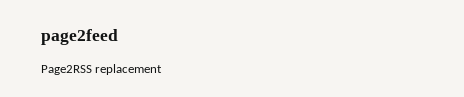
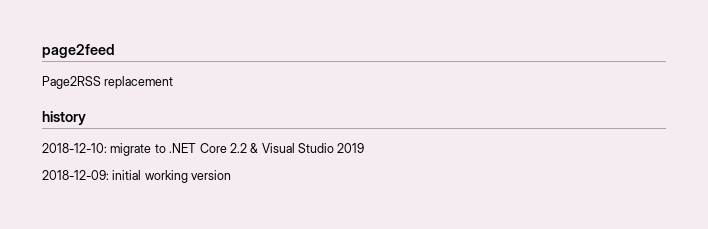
+ history
+ 2018-12-10: migrate to .NET Core 2.2 & Visual Studio 2019
+ 2018-12-09: initial working version

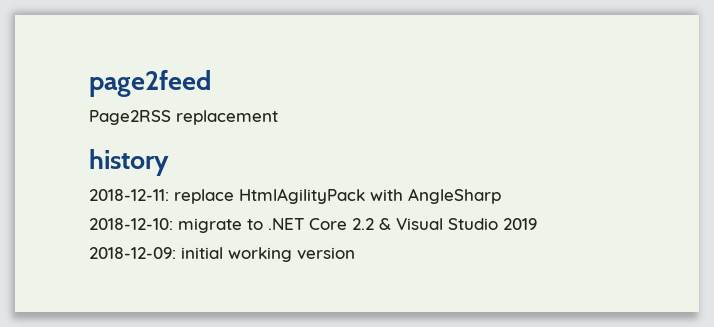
+ 2018-12-11: replace HtmlAgilityPack with AngleSharp

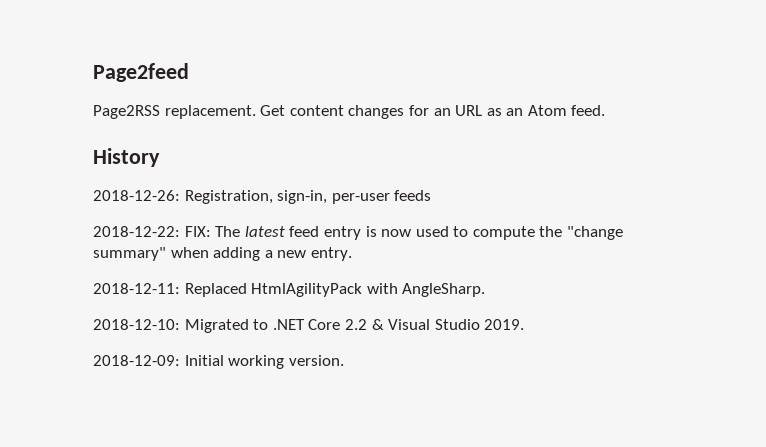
- page2feed
+ Page2feed
- Page2RSS replacement
- history
+ Page2RSS replacement. Get content changes for an URL as an Atom feed.
+ History
+ 2018-12-26: Registration, sign-in, per-user feeds
+ 2018-12-22: FIX: The latest feed entry is now used to compute the "change summary" when adding a new entry.
- 2018-12-11: replace HtmlAgilityPack with AngleSharp
+ 2018-12-11: Replaced HtmlAgilityPack with AngleSharp.
- 2018-12-10: migrate to .NET Core 2.2 & Visual Studio 2019
+ 2018-12-10: Migrated to .NET Core 2.2 & Visual Studio 2019.
- 2018-12-09: initial working version
+ 2018-12-09: Initial working version.

